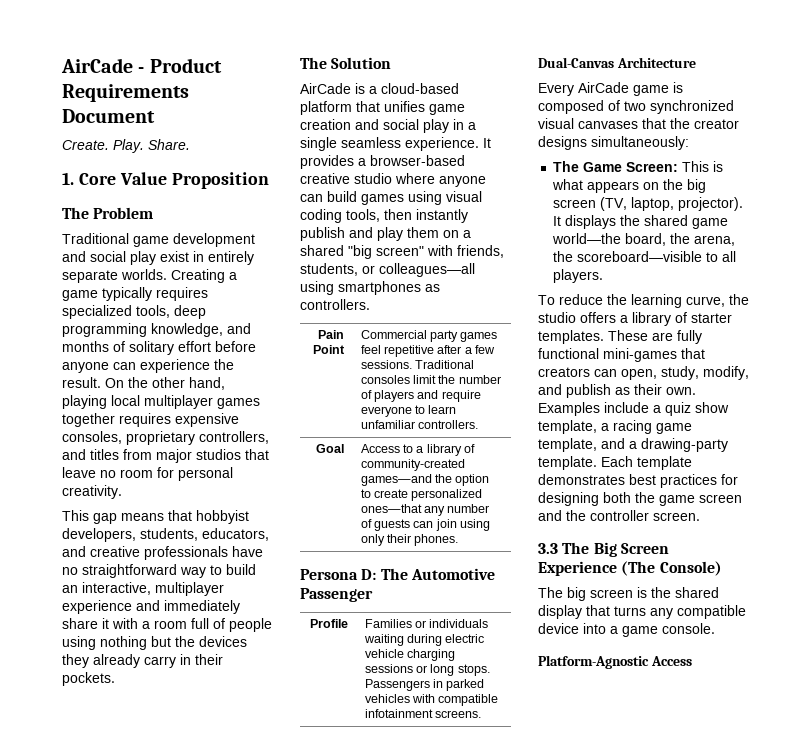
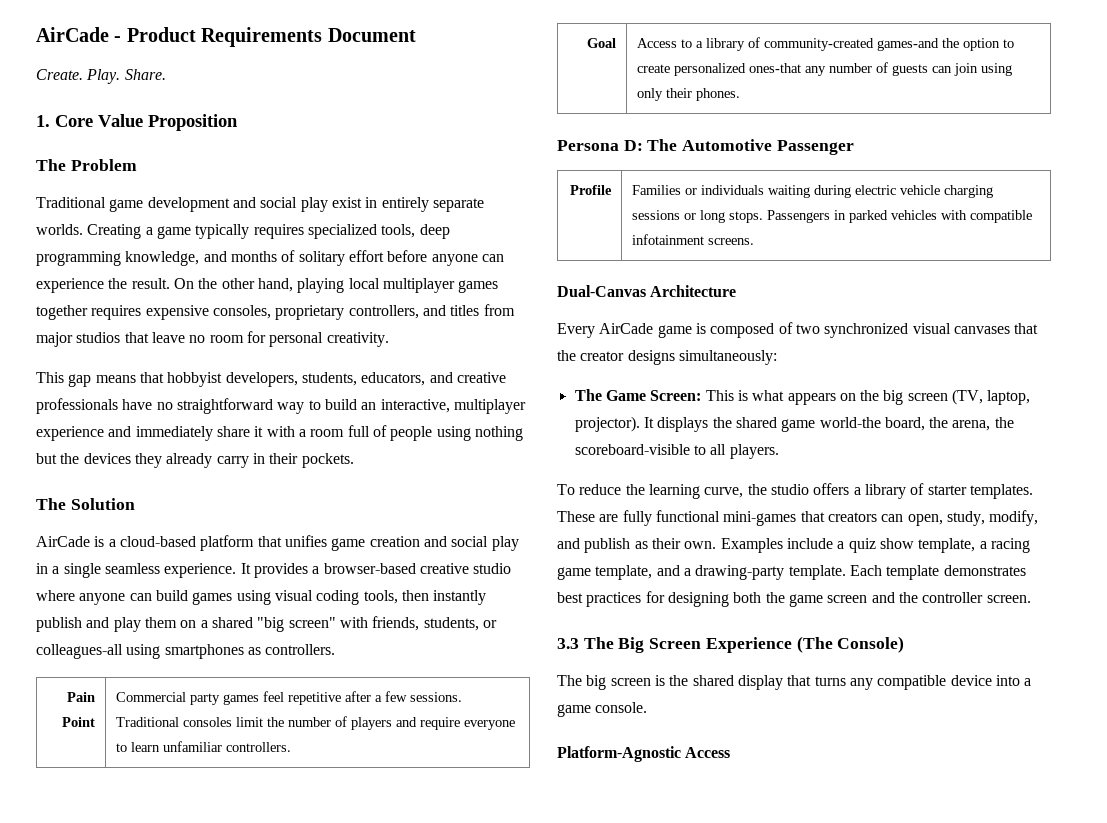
- It provides a browser-based creative studio where anyone can build games using visual coding tools, then instantly publish and play them on a shared "big screen" with friends, students, or colleagues—all using smartphones as controllers.
+ It provides a browser-based creative studio where anyone can build games using visual coding tools, then instantly publish and play them on a shared "big screen" with friends, students, or colleagues-all using smartphones as controllers.
- Goal | Access to a library of community-created games—and the option to create personalized ones—that any number of guests can join using only their phones.
+ Goal | Access to a library of community-created games-and the option to create personalized ones-that any number of guests can join using only their phones.
- It displays the shared game world—the board, the arena, the scoreboard—visible to all players.
+ It displays the shared game world-the board, the arena, the scoreboard-visible to all players.

